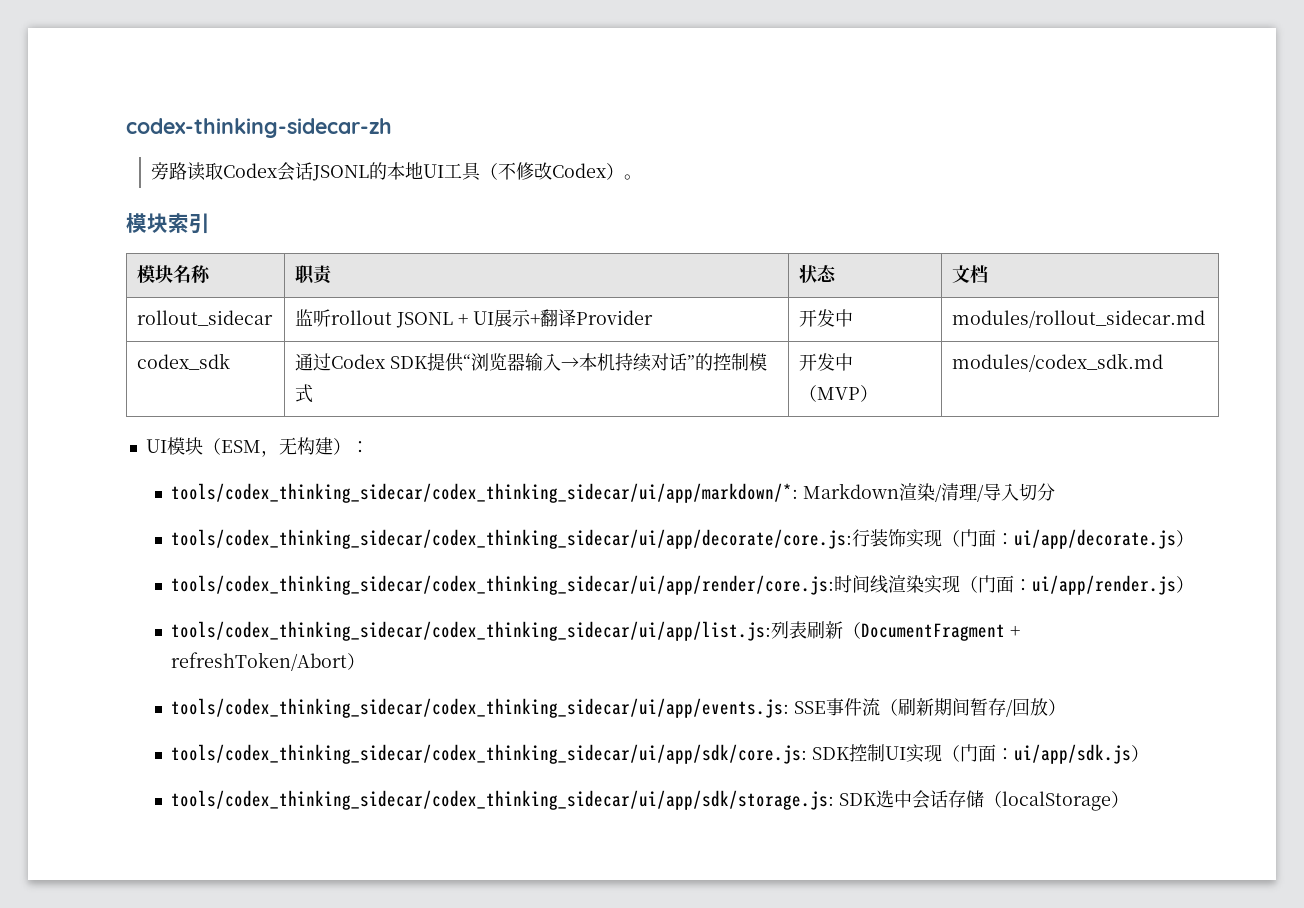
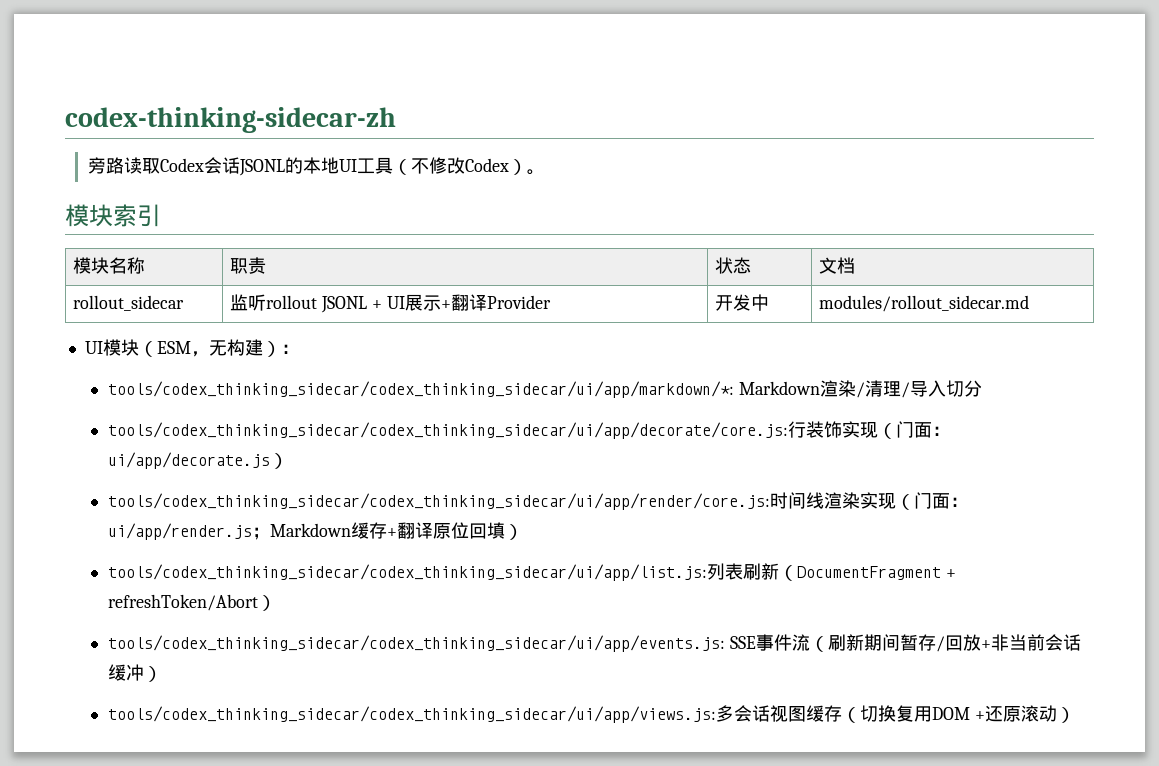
- codex_sdk | 通过Codex SDK提供“浏览器输入→本机持续对话”的控制模式 | 开发中（MVP） | modules/codex_sdk.md
- tools/codex_thinking_sidecar/codex_thinking_sidecar/ui/app/render/core.js:时间线渲染实现（门面：ui/app/render.js）
+ tools/codex_thinking_sidecar/codex_thinking_sidecar/ui/app/render/core.js:时间线渲染实现（门面：ui/app/render.js；Markdown缓存+翻译原位回填）
- tools/codex_thinking_sidecar/codex_thinking_sidecar/ui/app/events.js: SSE事件流（刷新期间暂存/回放）
- tools/codex_thinking_sidecar/codex_thinking_sidecar/ui/app/sdk/core.js: SDK控制UI实现（门面：ui/app/sdk.js）
- tools/codex_thinking_sidecar/codex_thinking_sidecar/ui/app/sdk/storage.js: SDK选中会话存储（localStorage）
+ tools/codex_thinking_sidecar/codex_thinking_sidecar/ui/app/events.js: SSE事件流（刷新期间暂存/回放+非当前会话缓冲）
+ tools/codex_thinking_sidecar/codex_thinking_sidecar/ui/app/views.js:多会话视图缓存（切换复用DOM +还原滚动）

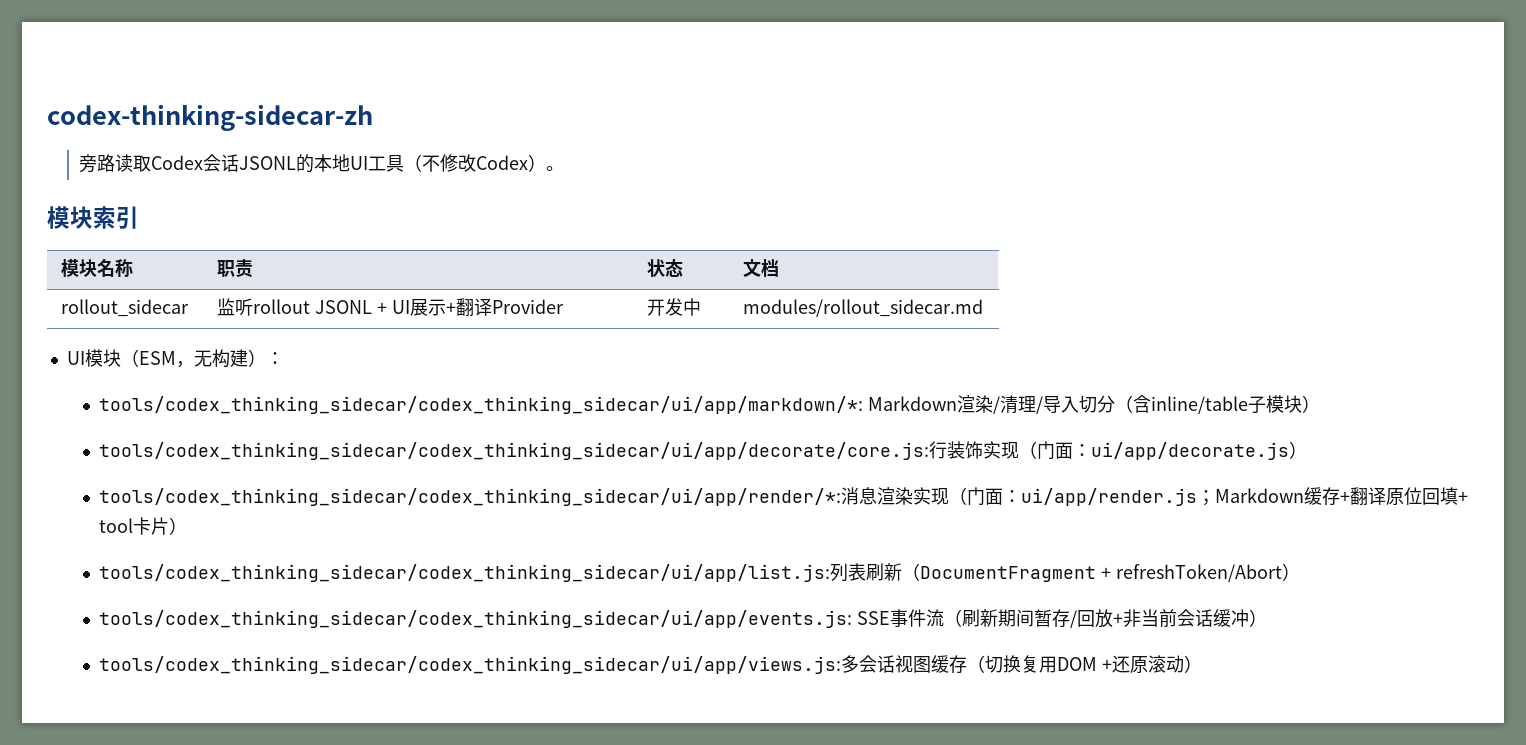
- tools/codex_thinking_sidecar/codex_thinking_sidecar/ui/app/markdown/*: Markdown渲染/清理/导入切分
+ tools/codex_thinking_sidecar/codex_thinking_sidecar/ui/app/markdown/*: Markdown渲染/清理/导入切分（含inline/table子模块）
- tools/codex_thinking_sidecar/codex_thinking_sidecar/ui/app/render/core.js:时间线渲染实现（门面：ui/app/render.js；Markdown缓存+翻译原位回填）
+ tools/codex_thinking_sidecar/codex_thinking_sidecar/ui/app/render/*:消息渲染实现（门面：ui/app/render.js；Markdown缓存+翻译原位回填+ tool卡片）

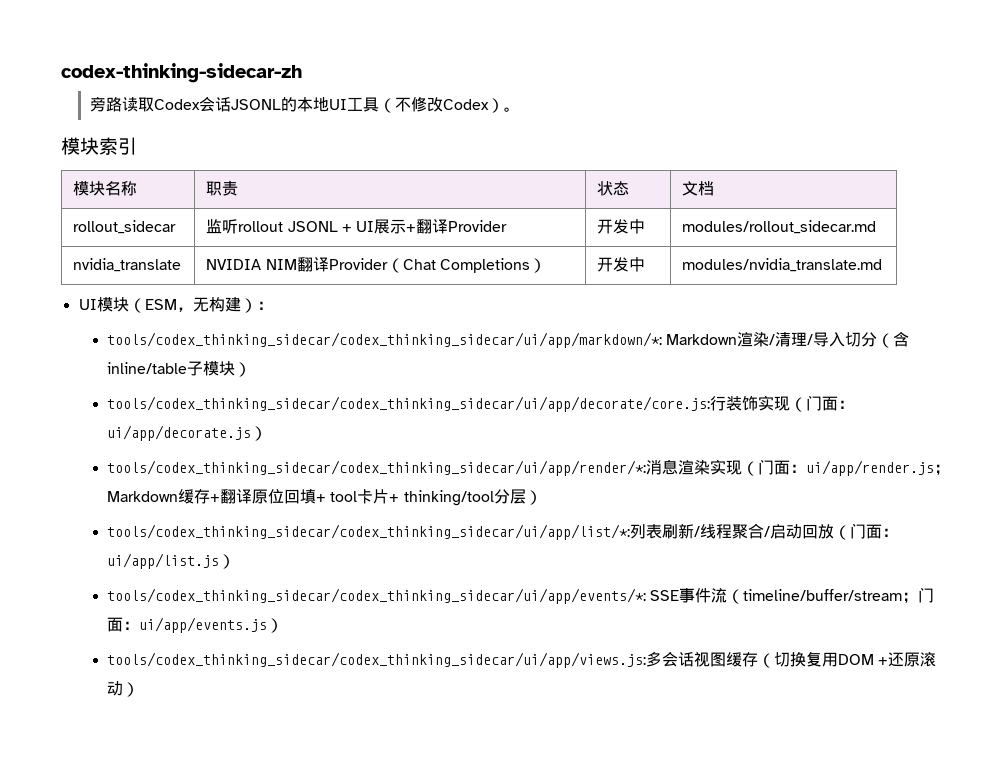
+ nvidia_translate | NVIDIA NIM翻译Provider（Chat Completions） | 开发中 | modules/nvidia_translate.md
- tools/codex_thinking_sidecar/codex_thinking_sidecar/ui/app/render/*:消息渲染实现（门面：ui/app/render.js；Markdown缓存+翻译原位回填+ tool卡片）
- tools/codex_thinking_sidecar/codex_thinking_sidecar/ui/app/list.js:列表刷新（DocumentFragment + refreshToken/Abort）
- tools/codex_thinking_sidecar/codex_thinking_sidecar/ui/app/events.js: SSE事件流（刷新期间暂存/回放+非当前会话缓冲）
+ tools/codex_thinking_sidecar/codex_thinking_sidecar/ui/app/render/*:消息渲染实现（门面：ui/app/render.js；Markdown缓存+翻译原位回填+ tool卡片+ thinking/tool分层）
+ tools/codex_thinking_sidecar/codex_thinking_sidecar/ui/app/list/*:列表刷新/线程聚合/启动回放（门面：ui/app/list.js）
+ tools/codex_thinking_sidecar/codex_thinking_sidecar/ui/app/events/*: SSE事件流（timeline/buffer/stream；门面：ui/app/events.js）

